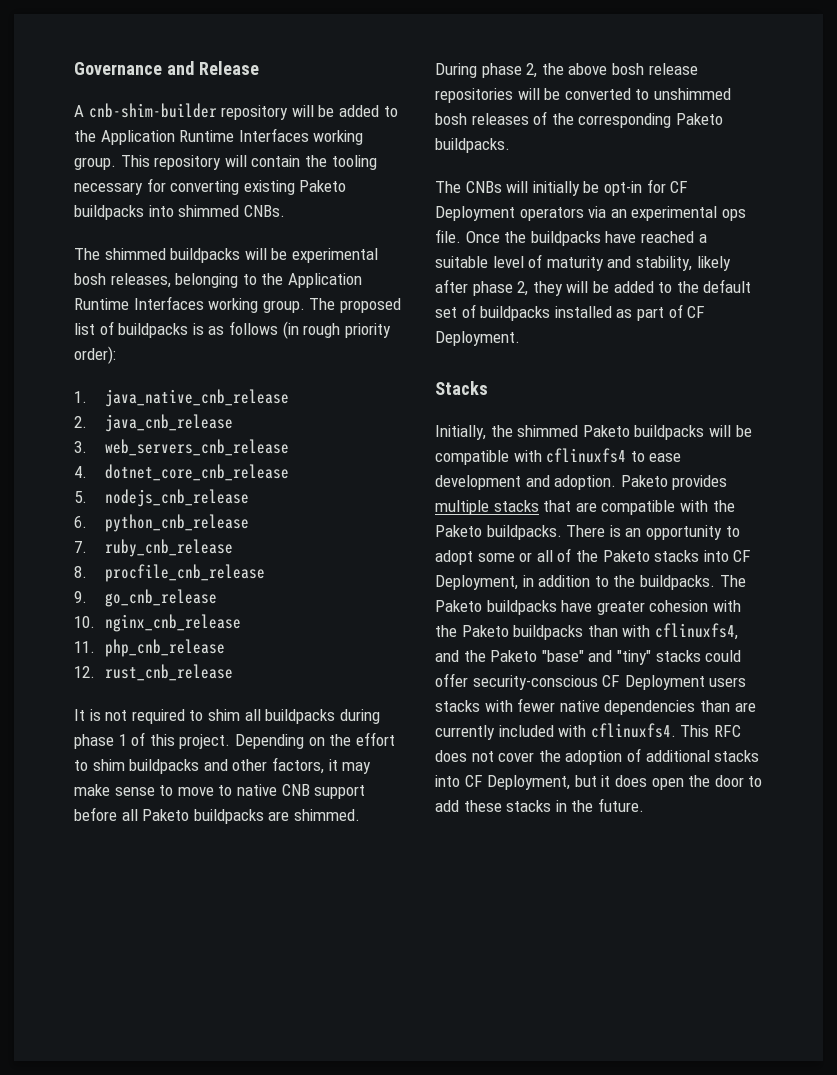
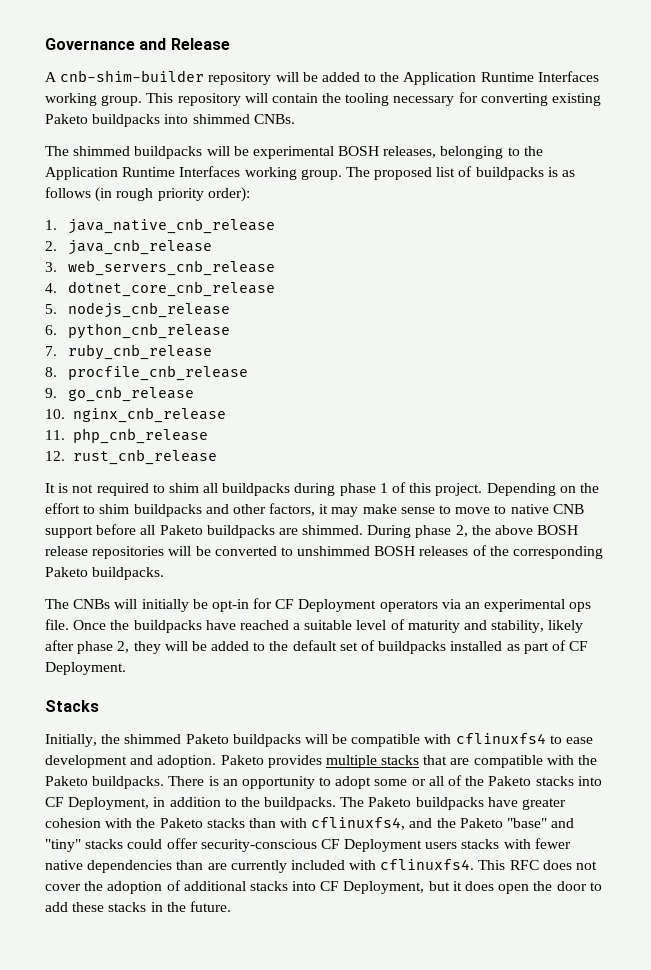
- The shimmed buildpacks will be experimental bosh releases, belonging to the Application Runtime Interfaces working group.
+ The shimmed buildpacks will be experimental BOSH releases, belonging to the Application Runtime Interfaces working group.
- During phase 2, the above bosh release repositories will be converted to unshimmed bosh releases of the corresponding Paketo buildpacks.
+ During phase 2, the above BOSH release repositories will be converted to unshimmed BOSH releases of the corresponding Paketo buildpacks.
- The Paketo buildpacks have greater cohesion with the Paketo buildpacks than with cflinuxfs4, and the Paketo "base" and "tiny" stacks could offer security-conscious CF Deployment users stacks with fewer native dependencies than are currently included with cflinuxfs4.
+ The Paketo buildpacks have greater cohesion with the Paketo stacks than with cflinuxfs4, and the Paketo "base" and "tiny" stacks could offer security-conscious CF Deployment users stacks with fewer native dependencies than are currently included with cflinuxfs4.

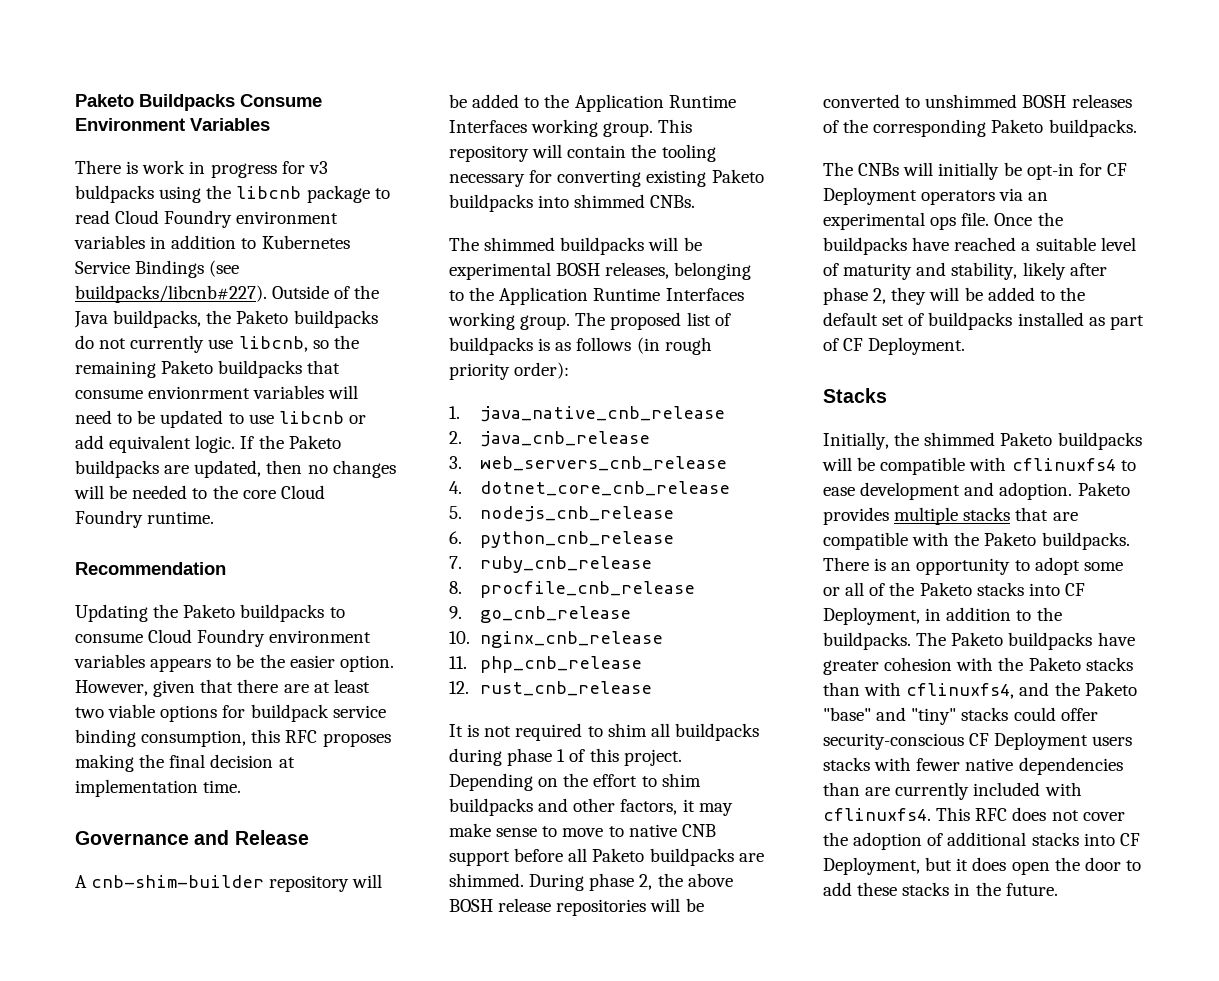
+ Paketo Buildpacks Consume Environment Variables
+ There is work in progress for v3 buldpacks using the libcnb package to read Cloud Foundry environment variables in addition to Kubernetes Service Bindings (see buildpacks/libcnb#227). Outside of the Java buildpacks, the Paketo buildpacks do not currently use libcnb, so the remaining Paketo buildpacks that consume envionrment variables will need to be updated to use libcnb or add equivalent logic. If the Paketo buildpacks are updated, then no changes will be needed to the core Cloud Foundry runtime.
+ Recommendation
+ Updating the Paketo buildpacks to consume Cloud Foundry environment variables appears to be the easier option. However, given that there are at least two viable options for buildpack service binding consumption, this RFC proposes making the final decision at implementation time.

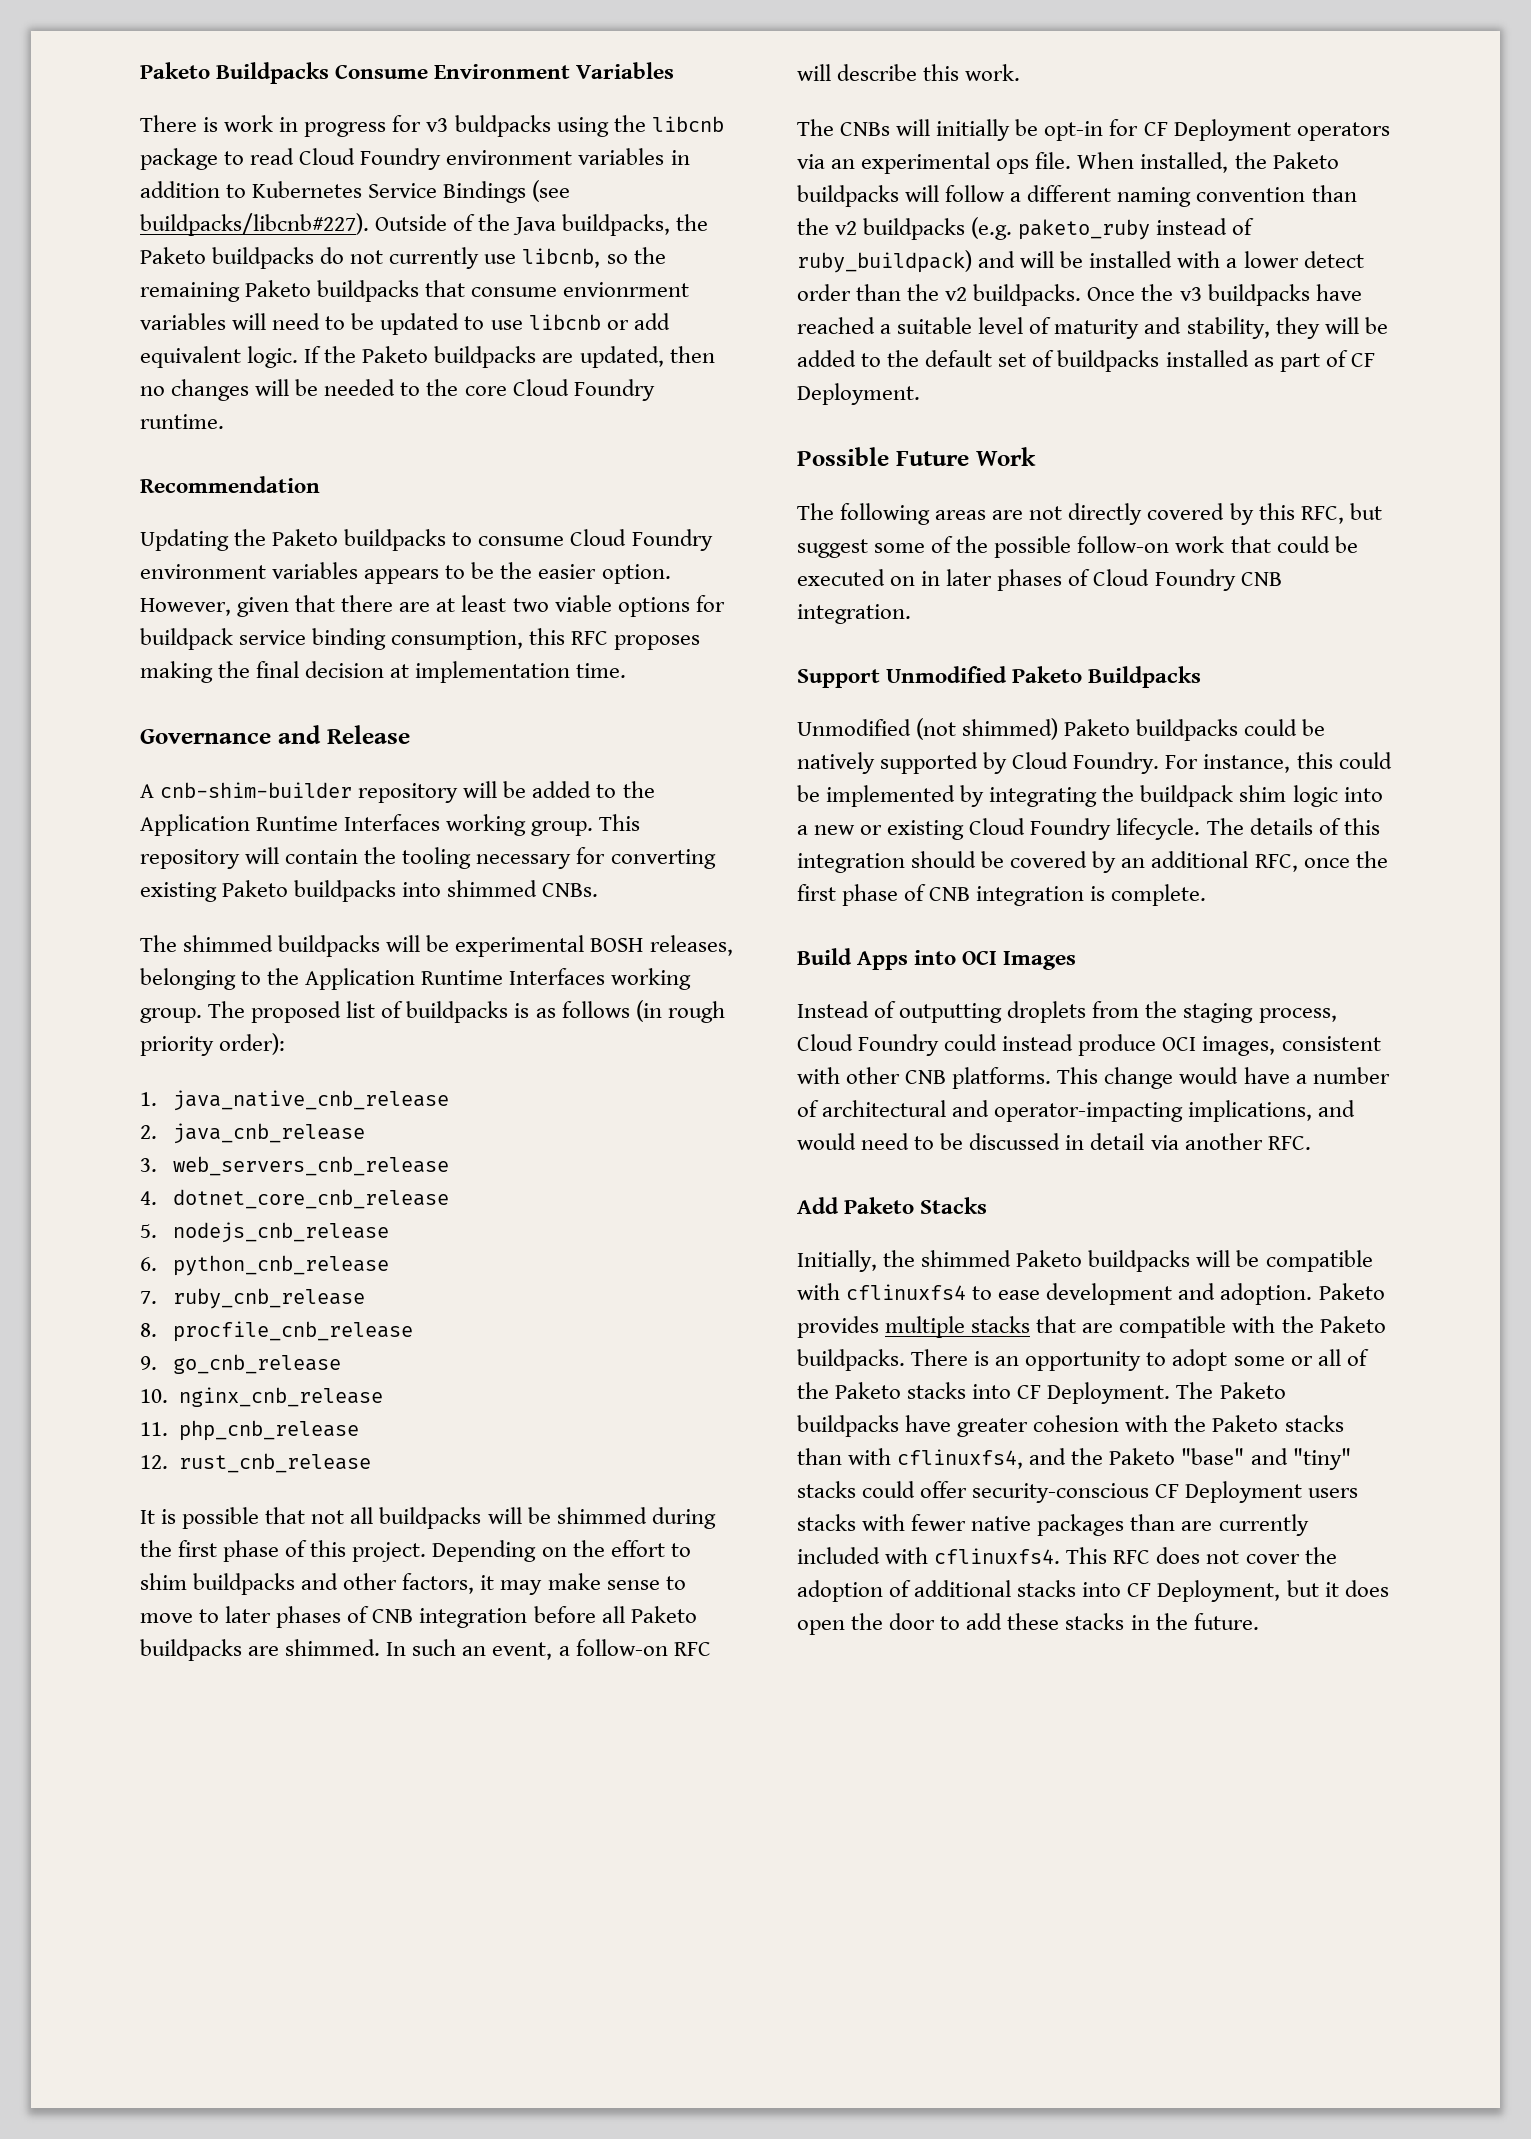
- It is not required to shim all buildpacks during phase 1 of this project.
+ It is possible that not all buildpacks will be shimmed during the first phase of this project.
- Depending on the effort to shim buildpacks and other factors, it may make sense to move to native CNB support before all Paketo buildpacks are shimmed.
+ Depending on the effort to shim buildpacks and other factors, it may make sense to move to later phases of CNB integration before all Paketo buildpacks are shimmed.
- During phase 2, the above BOSH release repositories will be converted to unshimmed BOSH releases of the corresponding Paketo buildpacks.
+ In such an event, a follow-on RFC will describe this work.
+ When installed, the Paketo buildpacks will follow a different naming convention than the v2 buildpacks (e.g. paketo_ruby instead of ruby_buildpack) and will be installed with a lower detect order than the v2 buildpacks.
- Once the buildpacks have reached a suitable level of maturity and stability, likely after phase 2, they will be added to the default set of buildpacks installed as part of CF Deployment.
+ Once the v3 buildpacks have reached a suitable level of maturity and stability, they will be added to the default set of buildpacks installed as part of CF Deployment.
- Stacks
+ Possible Future Work
+ The following areas are not directly covered by this RFC, but suggest some of the possible follow-on work that could be executed on in later phases of Cloud Foundry CNB integration.
+ Support Unmodified Paketo Buildpacks
+ Unmodified (not shimmed) Paketo buildpacks could be natively supported by Cloud Foundry. For instance, this could be implemented by integrating the buildpack shim logic into a new or existing Cloud Foundry lifecycle. The details of this integration should be covered by an additional RFC, once the first phase of CNB integration is complete.
+ Build Apps into OCI Images
+ Instead of outputting droplets from the staging process, Cloud Foundry could instead produce OCI images, consistent with other CNB platforms. This change would have a number of architectural and operator-impacting implications, and would need to be discussed in detail via another RFC.
+ Add Paketo Stacks
- There is an opportunity to adopt some or all of the Paketo stacks into CF Deployment, in addition to the buildpacks.
+ There is an opportunity to adopt some or all of the Paketo stacks into CF Deployment.
- The Paketo buildpacks have greater cohesion with the Paketo stacks than with cflinuxfs4, and the Paketo "base" and "tiny" stacks could offer security-conscious CF Deployment users stacks with fewer native dependencies than are currently included with cflinuxfs4.
+ The Paketo buildpacks have greater cohesion with the Paketo stacks than with cflinuxfs4, and the Paketo "base" and "tiny" stacks could offer security-conscious CF Deployment users stacks with fewer native packages than are currently included with cflinuxfs4.

